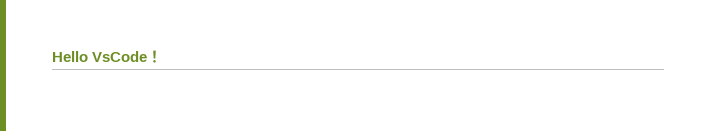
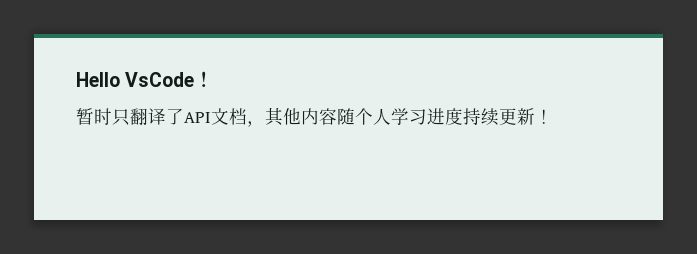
+ 暂时只翻译了API文档，其他内容随个人学习进度持续更新！

